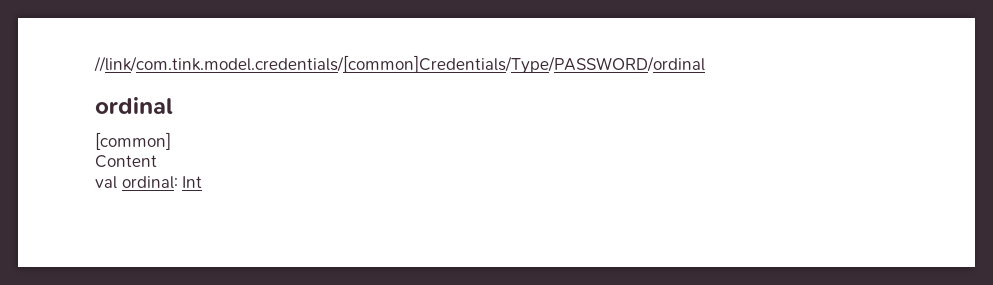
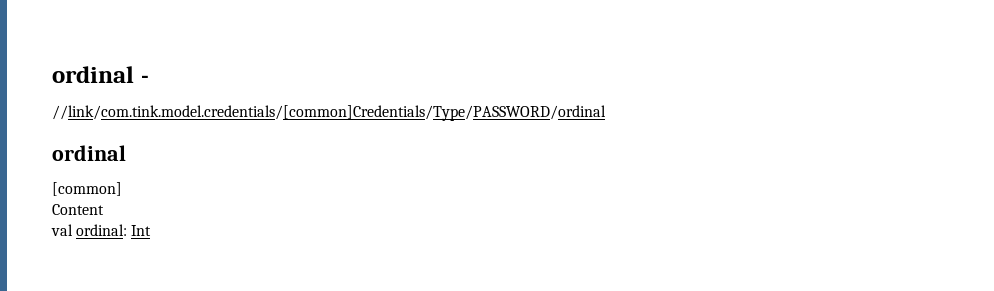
+ ordinal -

